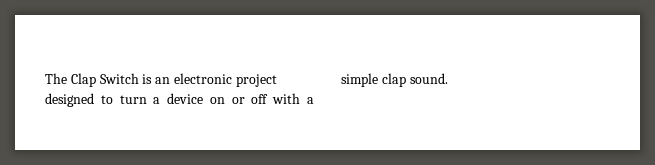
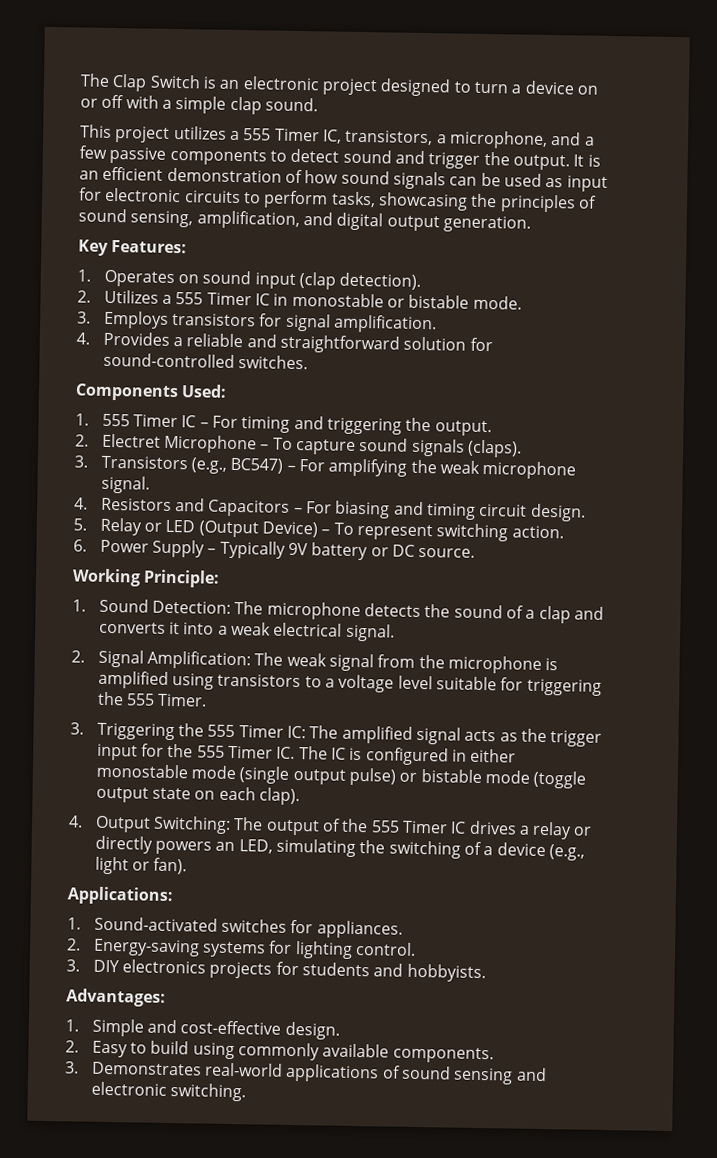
+ This project utilizes a 555 Timer IC, transistors, a microphone, and a few passive components to detect sound and trigger the output. It is an efficient demonstration of how sound signals can be used as input for electronic circuits to perform tasks, showcasing the principles of sound sensing, amplification, and digital output generation.
+ Key Features:
+ 1. Operates on sound input (clap detection).
+ 2. Utilizes a 555 Timer IC in monostable or bistable mode.
+ 3. Employs transistors for signal amplification.
+ 4. Provides a reliable and straightforward solution for sound-controlled switches.
+ Components Used:
+ 1. 555 Timer IC – For timing and triggering the output.
+ 2. Electret Microphone – To capture sound signals (claps).
+ 3. Transistors (e.g., BC547) – For amplifying the weak microphone signal.
+ 4. Resistors and Capacitors – For biasing and timing circuit design.
+ 5. Relay or LED (Output Device) – To represent switching action.
+ 6. Power Supply – Typically 9V battery or DC source.
+ Working Principle:
+ 1. Sound Detection: The microphone detects the sound of a clap and converts it into a weak electrical signal.
+ 2. Signal Amplification: The weak signal from the microphone is amplified using transistors to a voltage level suitable for triggering the 555 Timer.
+ 3. Triggering the 555 Timer IC: The amplified signal acts as the trigger input for the 555 Timer IC. The IC is configured in either monostable mode (single output pulse) or bistable mode (toggle output state on each clap).
+ 4. Output Switching: The output of the 555 Timer IC drives a relay or directly powers an LED, simulating the switching of a device (e.g., light or fan).
+ Applications:
+ 1. Sound-activated switches for appliances.
+ 2. Energy-saving systems for lighting control.
+ 3. DIY electronics projects for students and hobbyists.
+ Advantages:
+ 1. Simple and cost-effective design.
+ 2. Easy to build using commonly available components.
+ 3. Demonstrates real-world applications of sound sensing and electronic switching.

